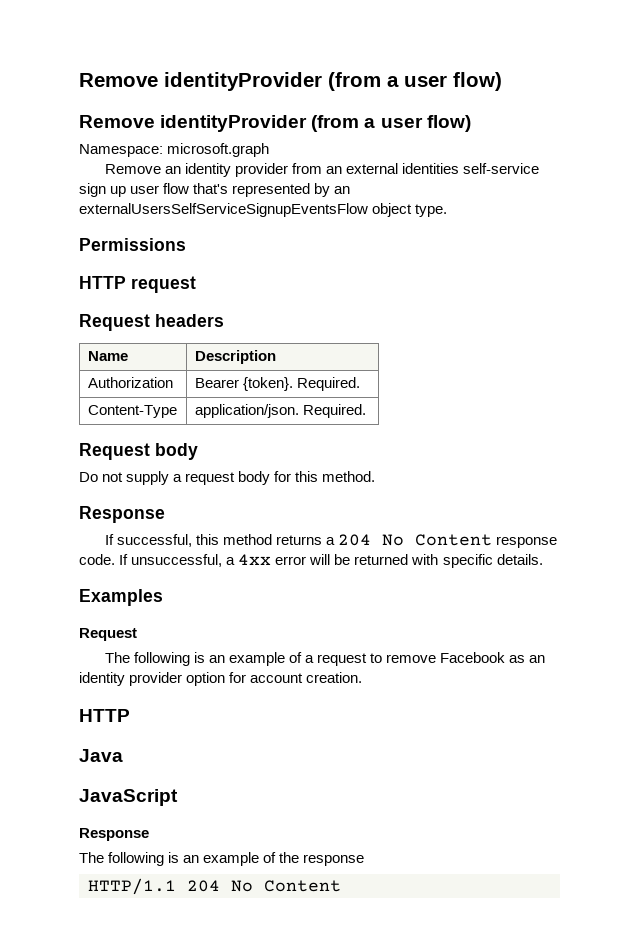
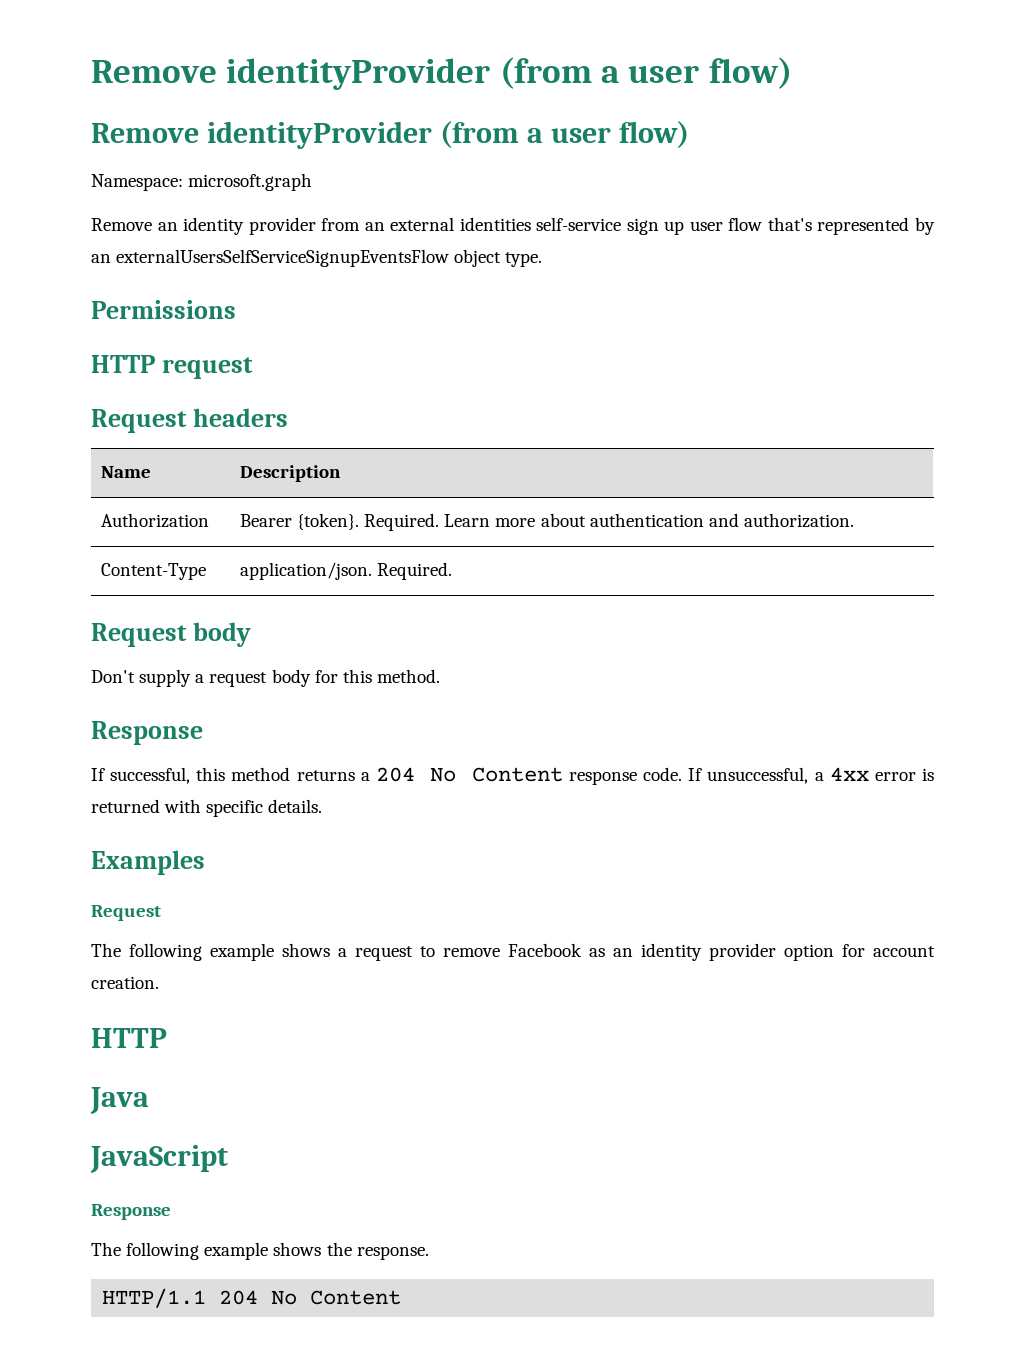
- Authorization | Bearer {token}. Required.
+ Authorization | Bearer {token}. Required. Learn more about authentication and authorization.
- Do not supply a request body for this method.
+ Don't supply a request body for this method.
- If unsuccessful, a 4xx error will be returned with specific details.
+ If unsuccessful, a 4xx error is returned with specific details.
- The following is an example of a request to remove Facebook as an identity provider option for account creation.
+ The following example shows a request to remove Facebook as an identity provider option for account creation.
- The following is an example of the response
+ The following example shows the response.

